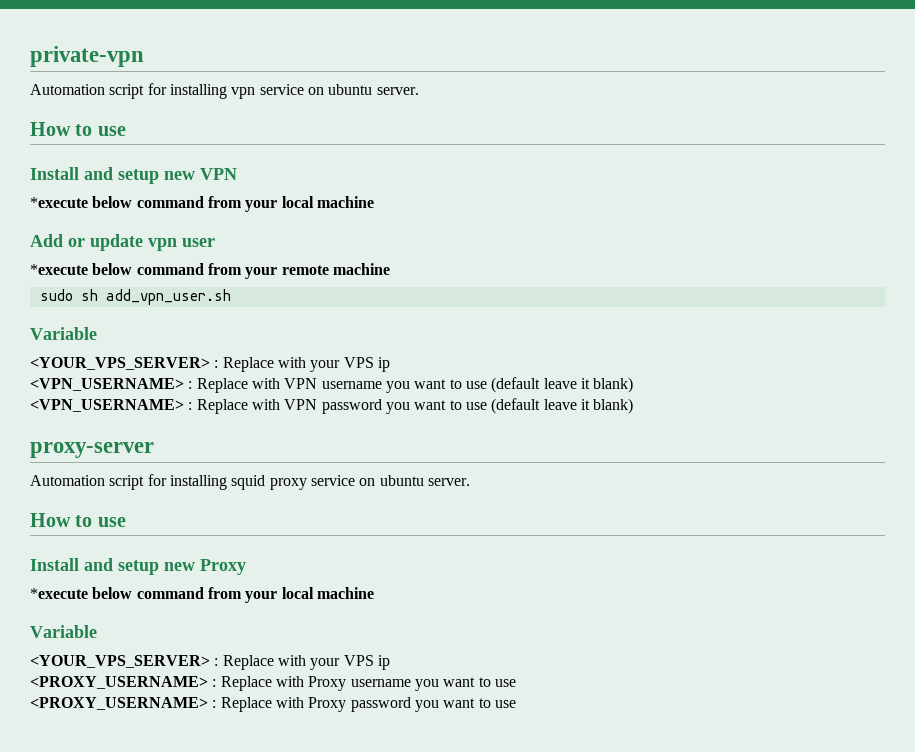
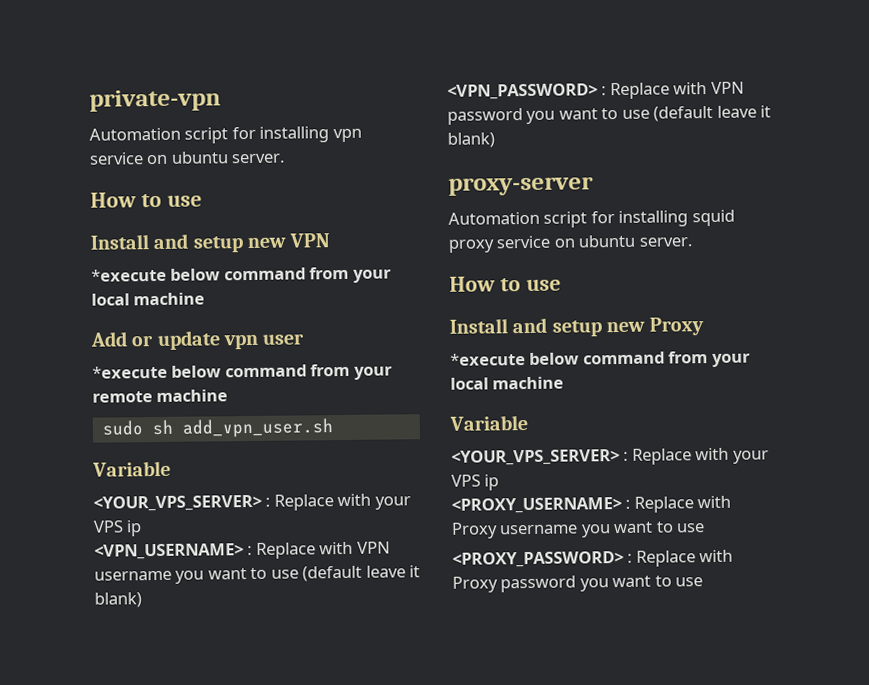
- <VPN_USERNAME> : Replace with VPN password you want to use (default leave it blank)
+ <VPN_PASSWORD> : Replace with VPN password you want to use (default leave it blank)
- <PROXY_USERNAME> : Replace with Proxy password you want to use
+ <PROXY_PASSWORD> : Replace with Proxy password you want to use

